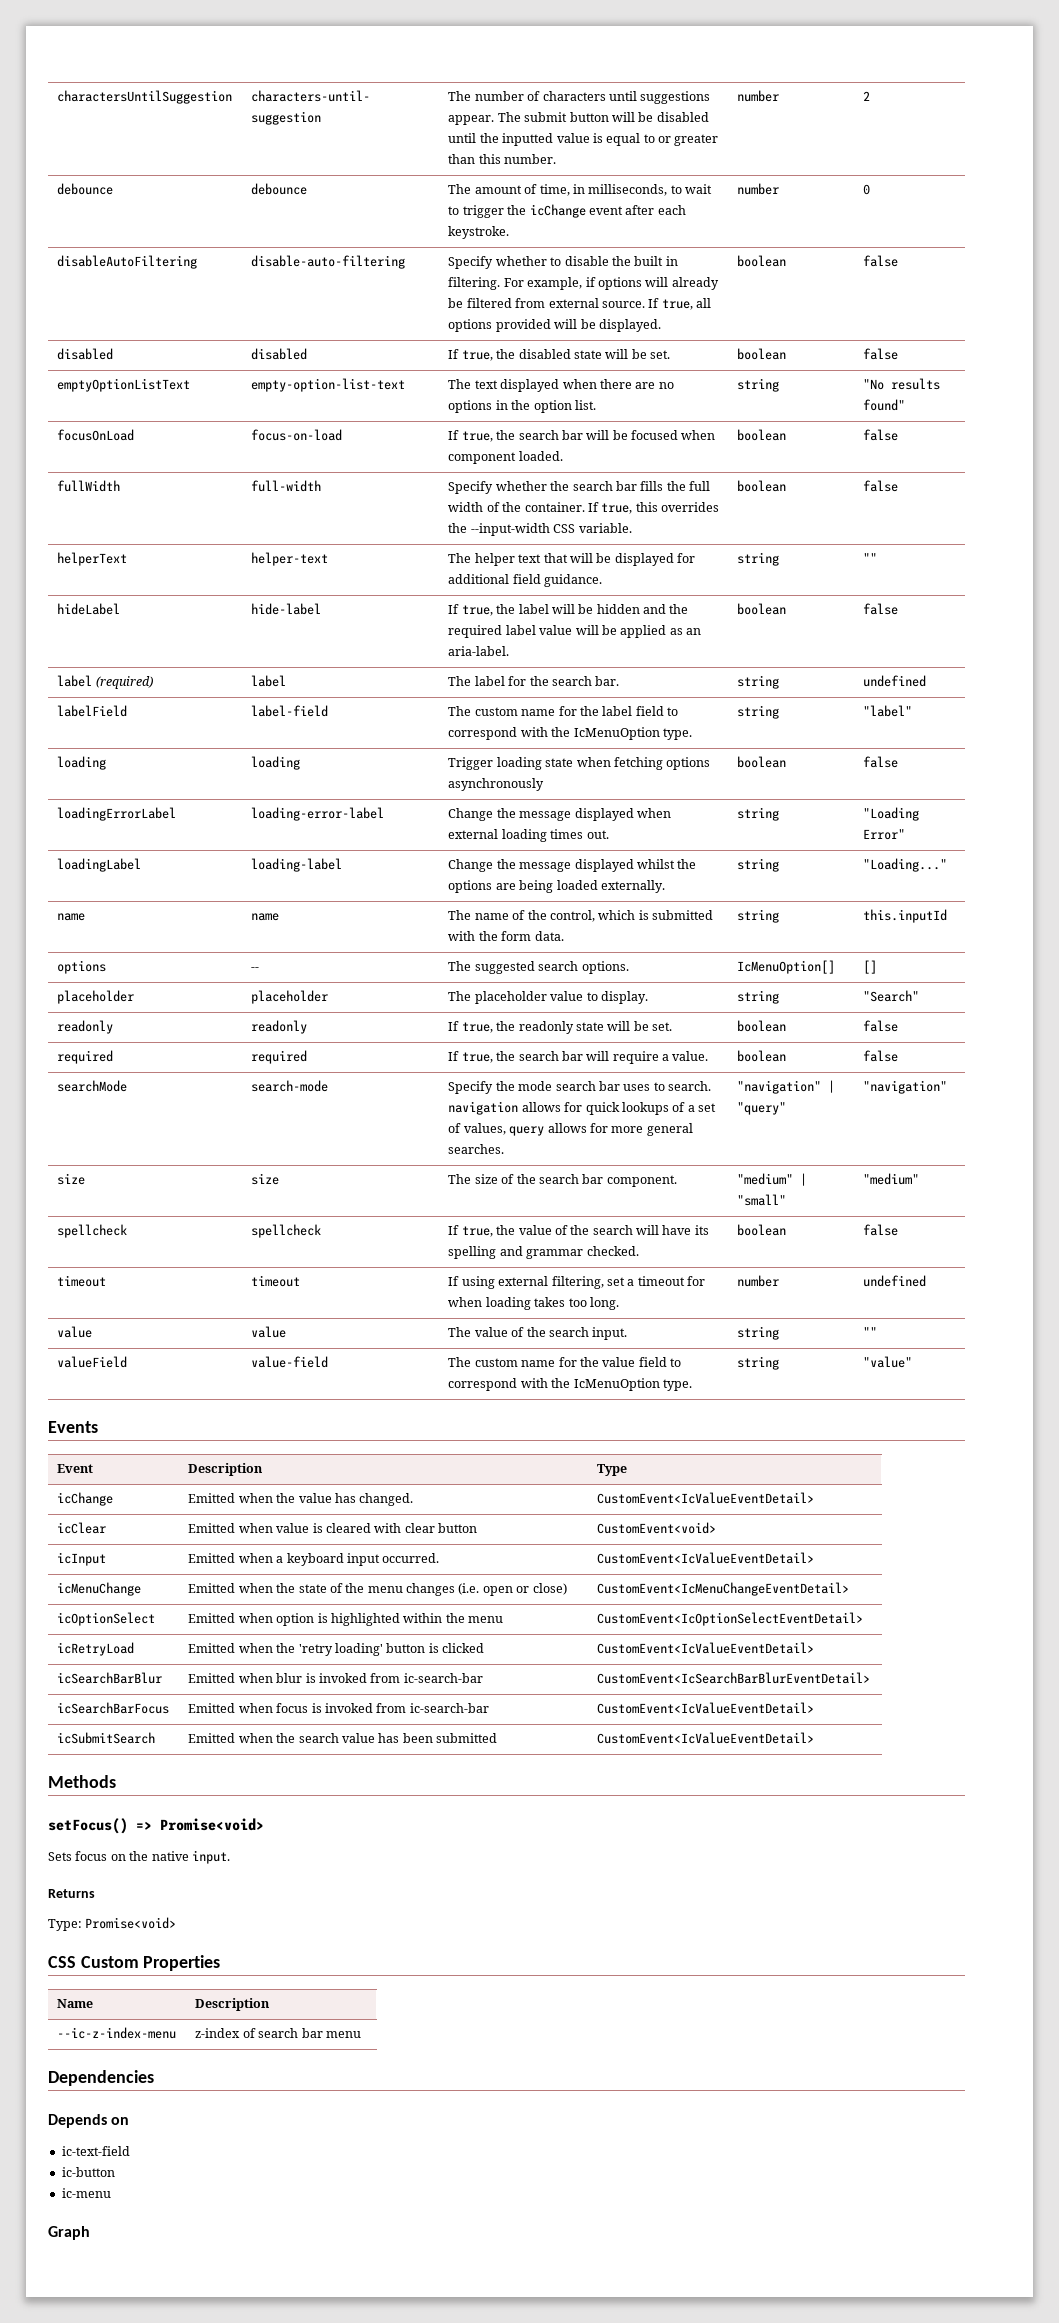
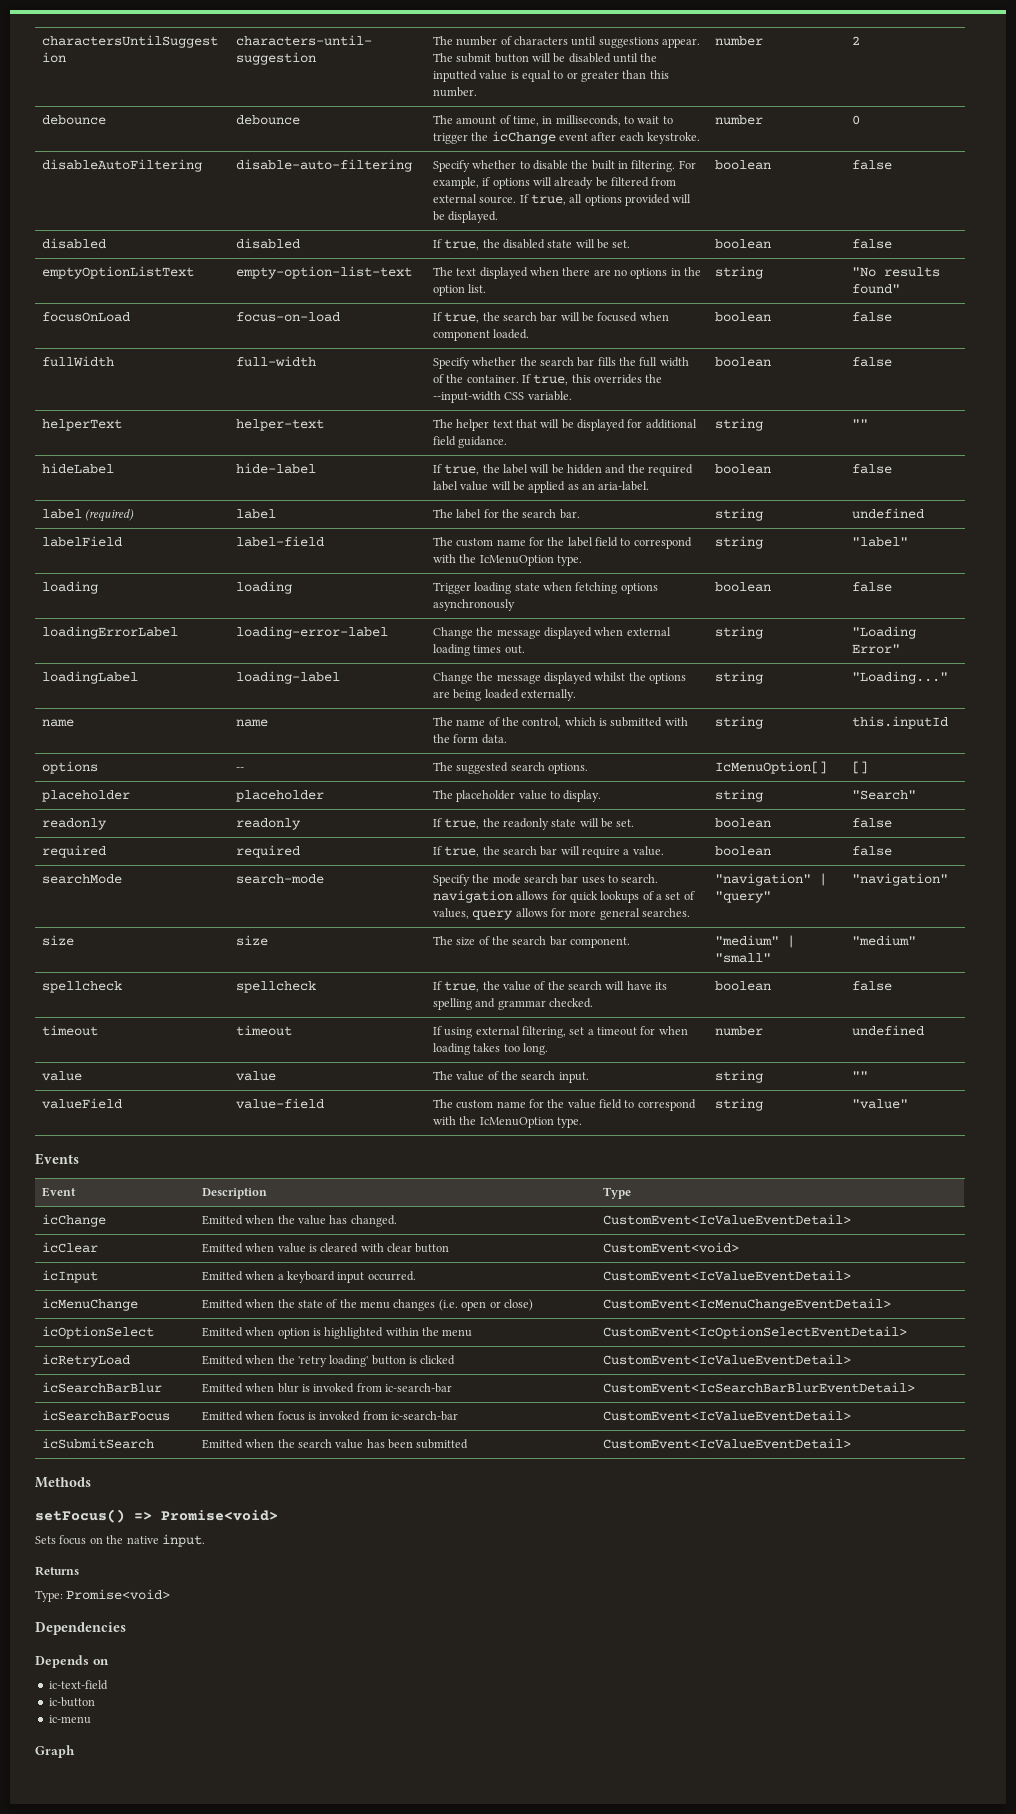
- CSS Custom Properties
- Name | Description
- --ic-z-index-menu | z-index of search bar menu

